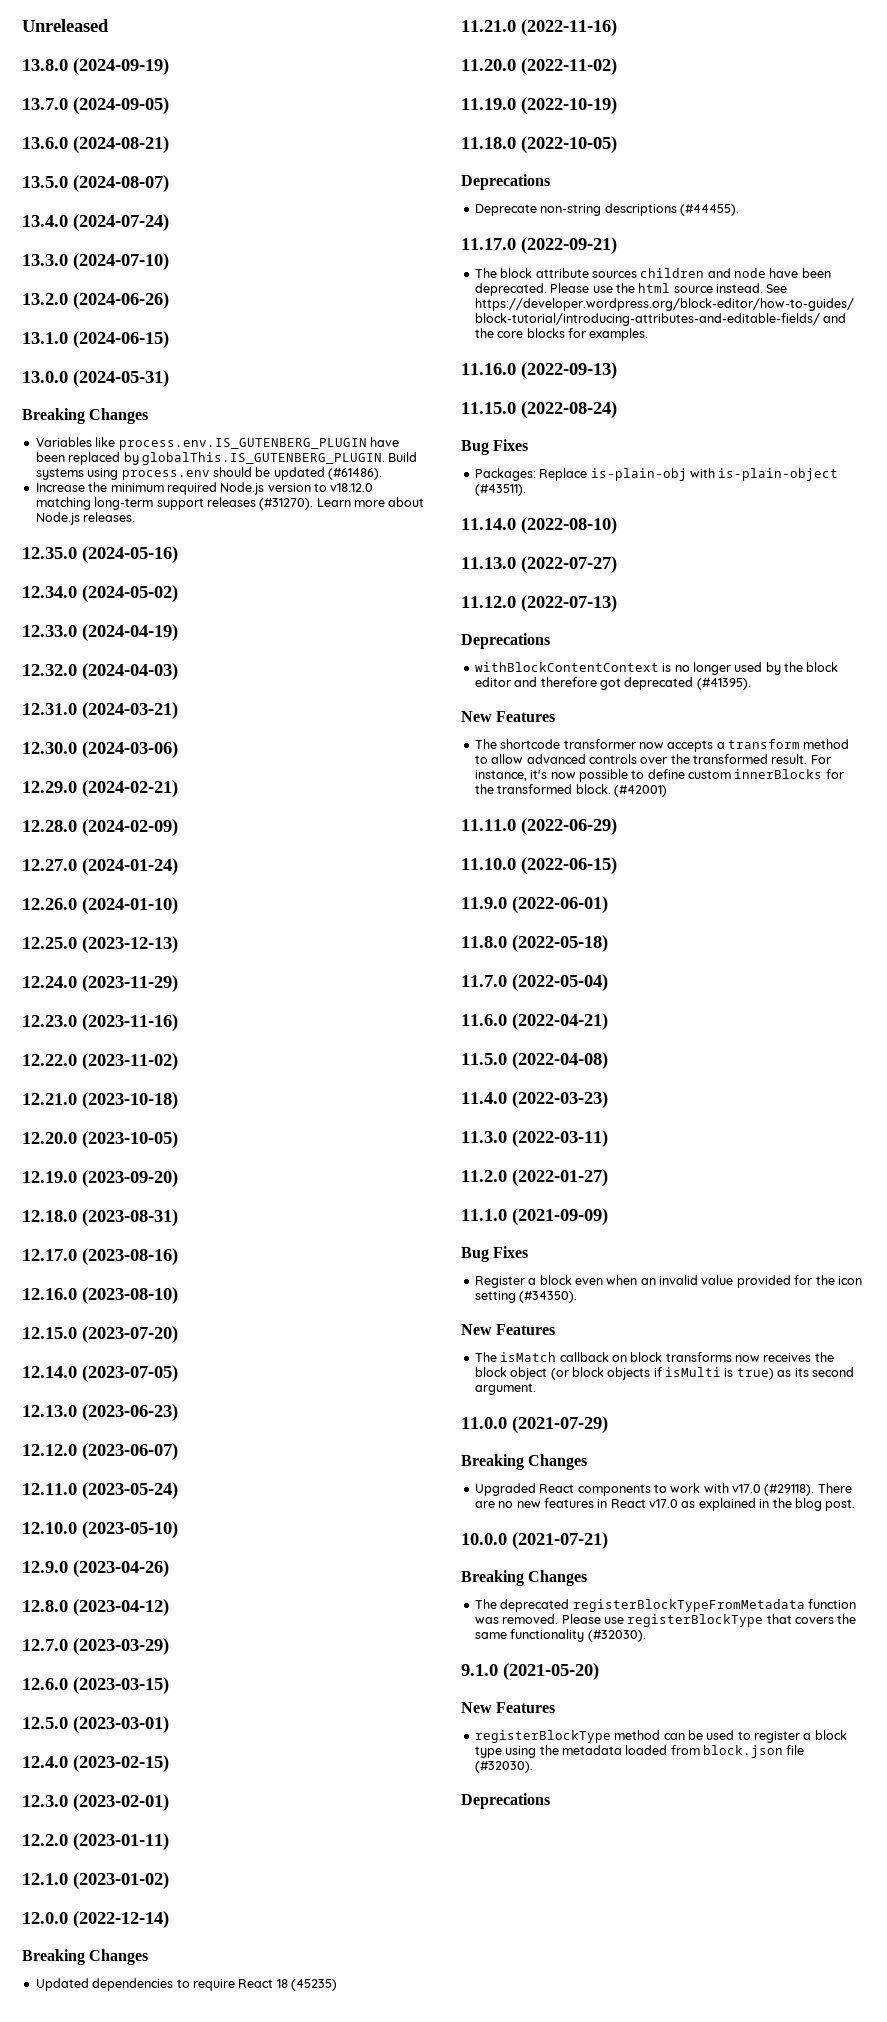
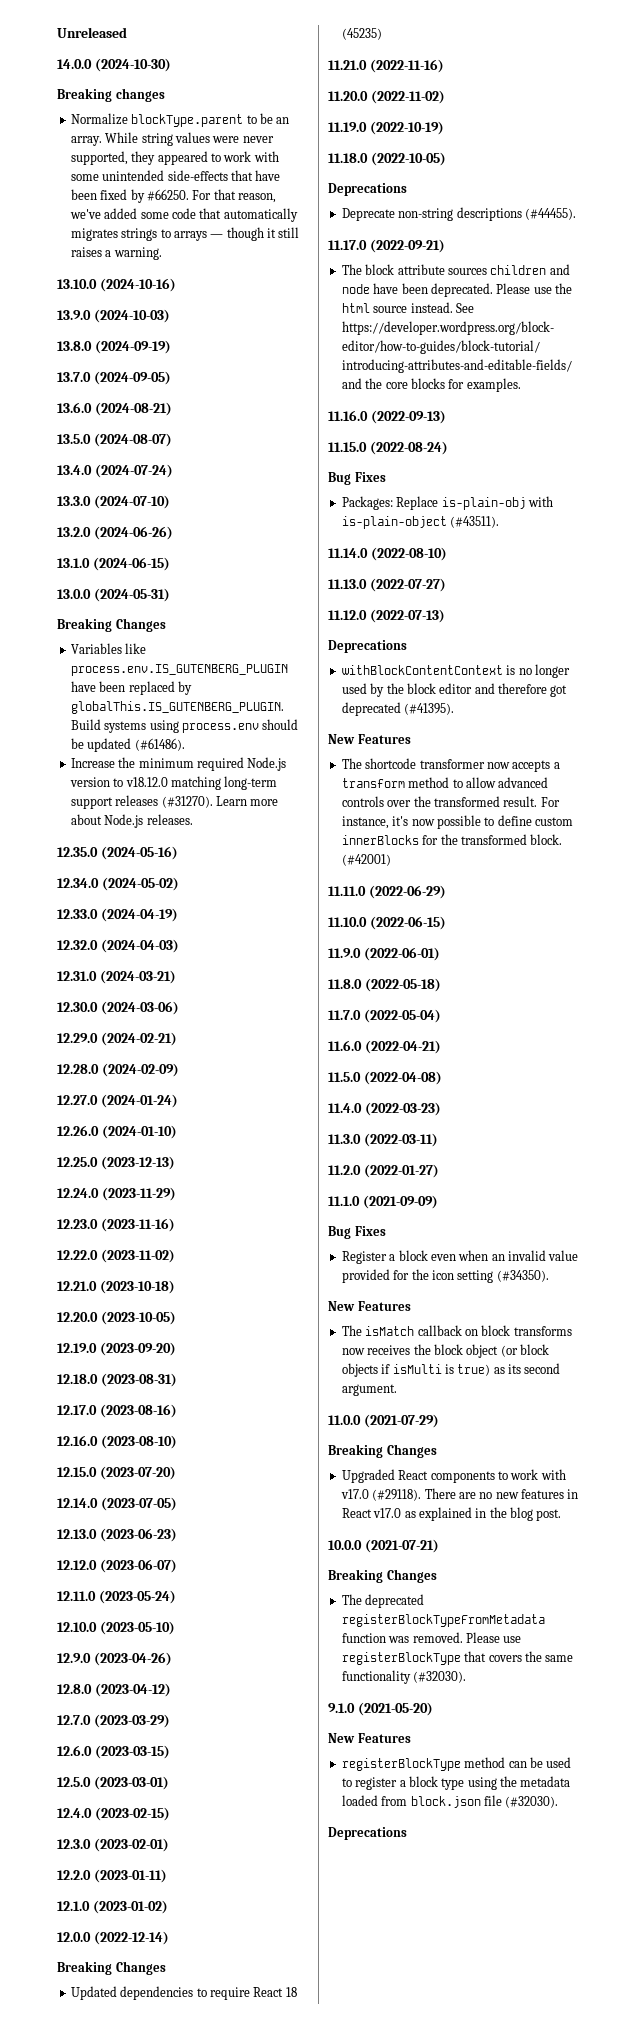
+ 14.0.0 (2024-10-30)
+ Breaking changes
+ Normalize blockType.parent to be an array. While string values were never supported, they appeared to work with some unintended side-effects that have been fixed by #66250. For that reason, we've added some code that automatically migrates strings to arrays — though it still raises a warning.
+ 13.10.0 (2024-10-16)
+ 13.9.0 (2024-10-03)

